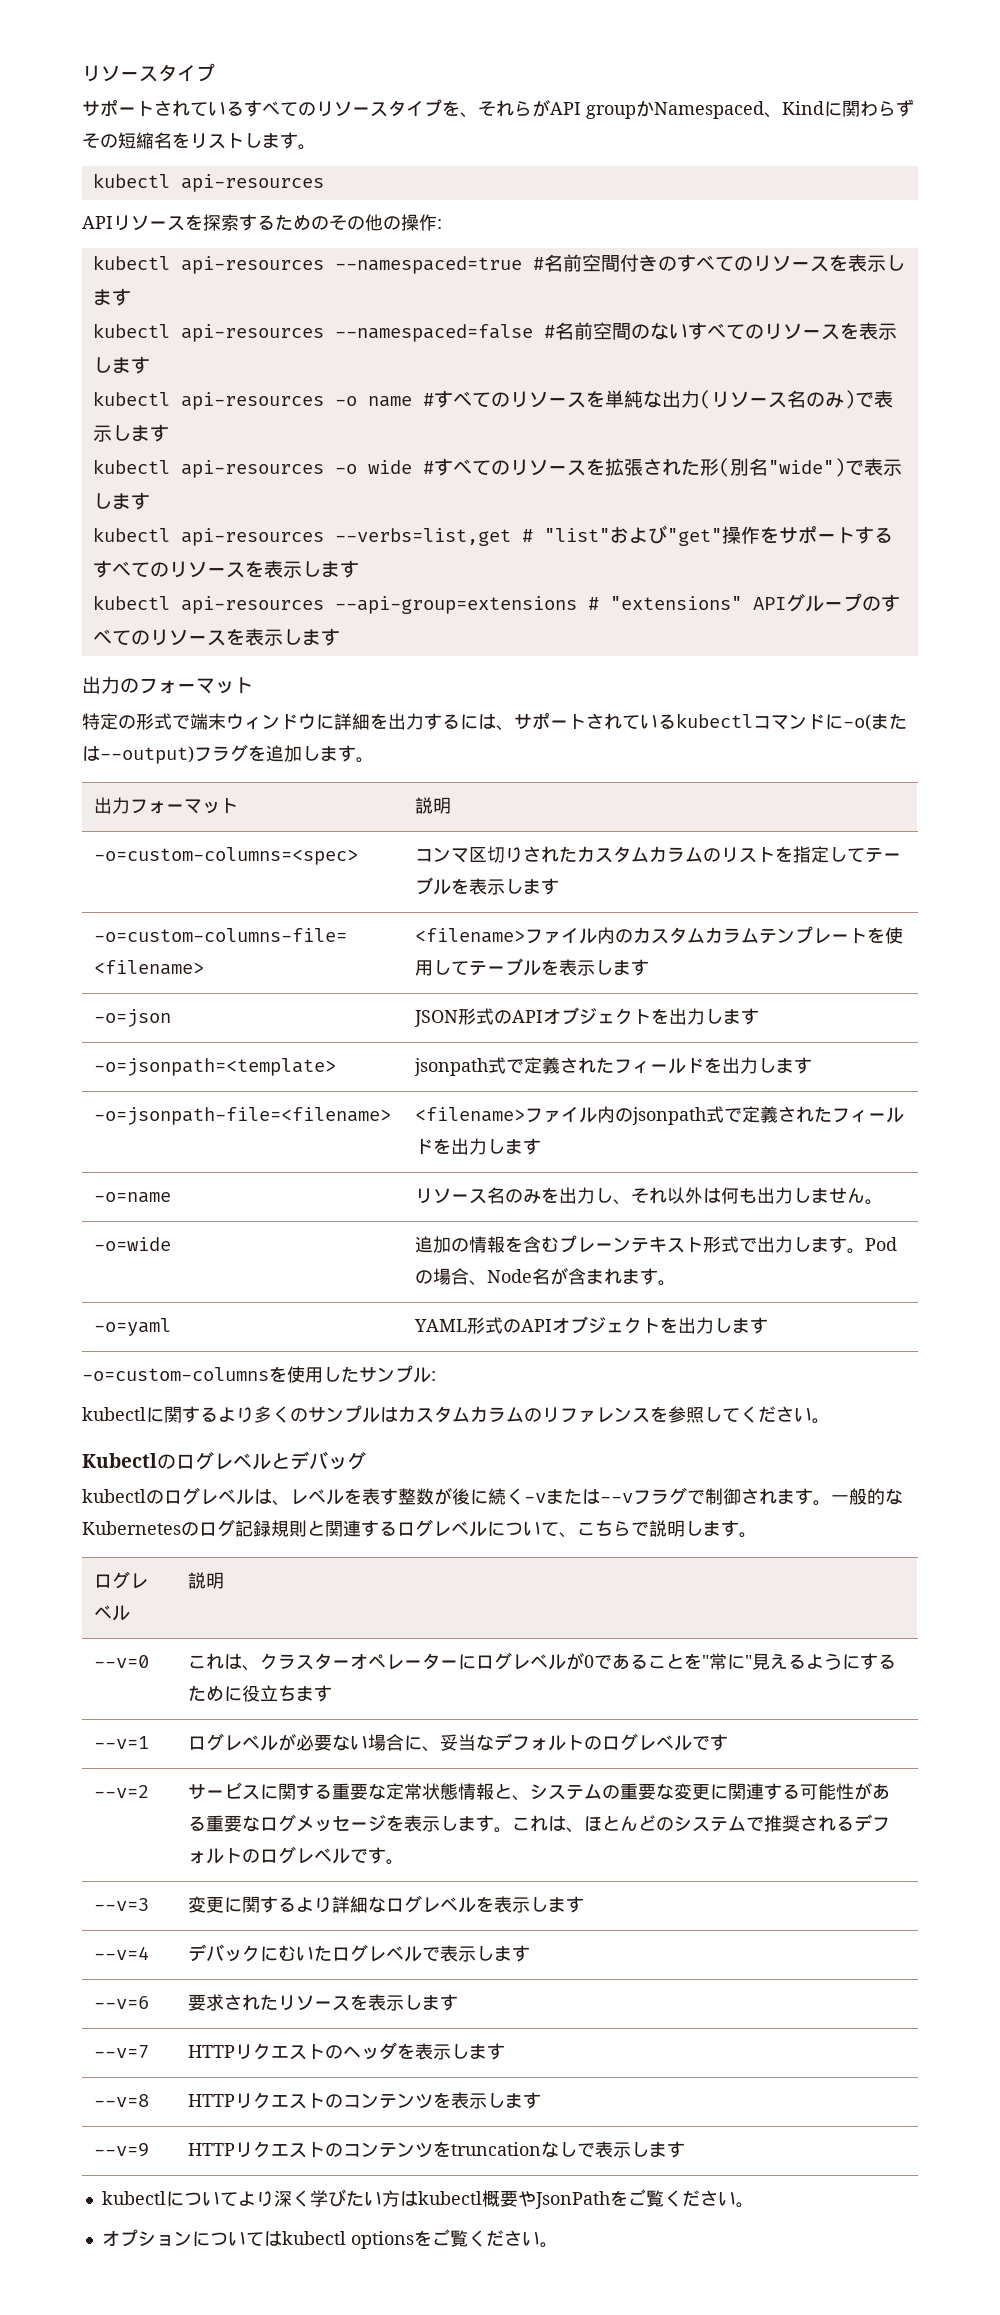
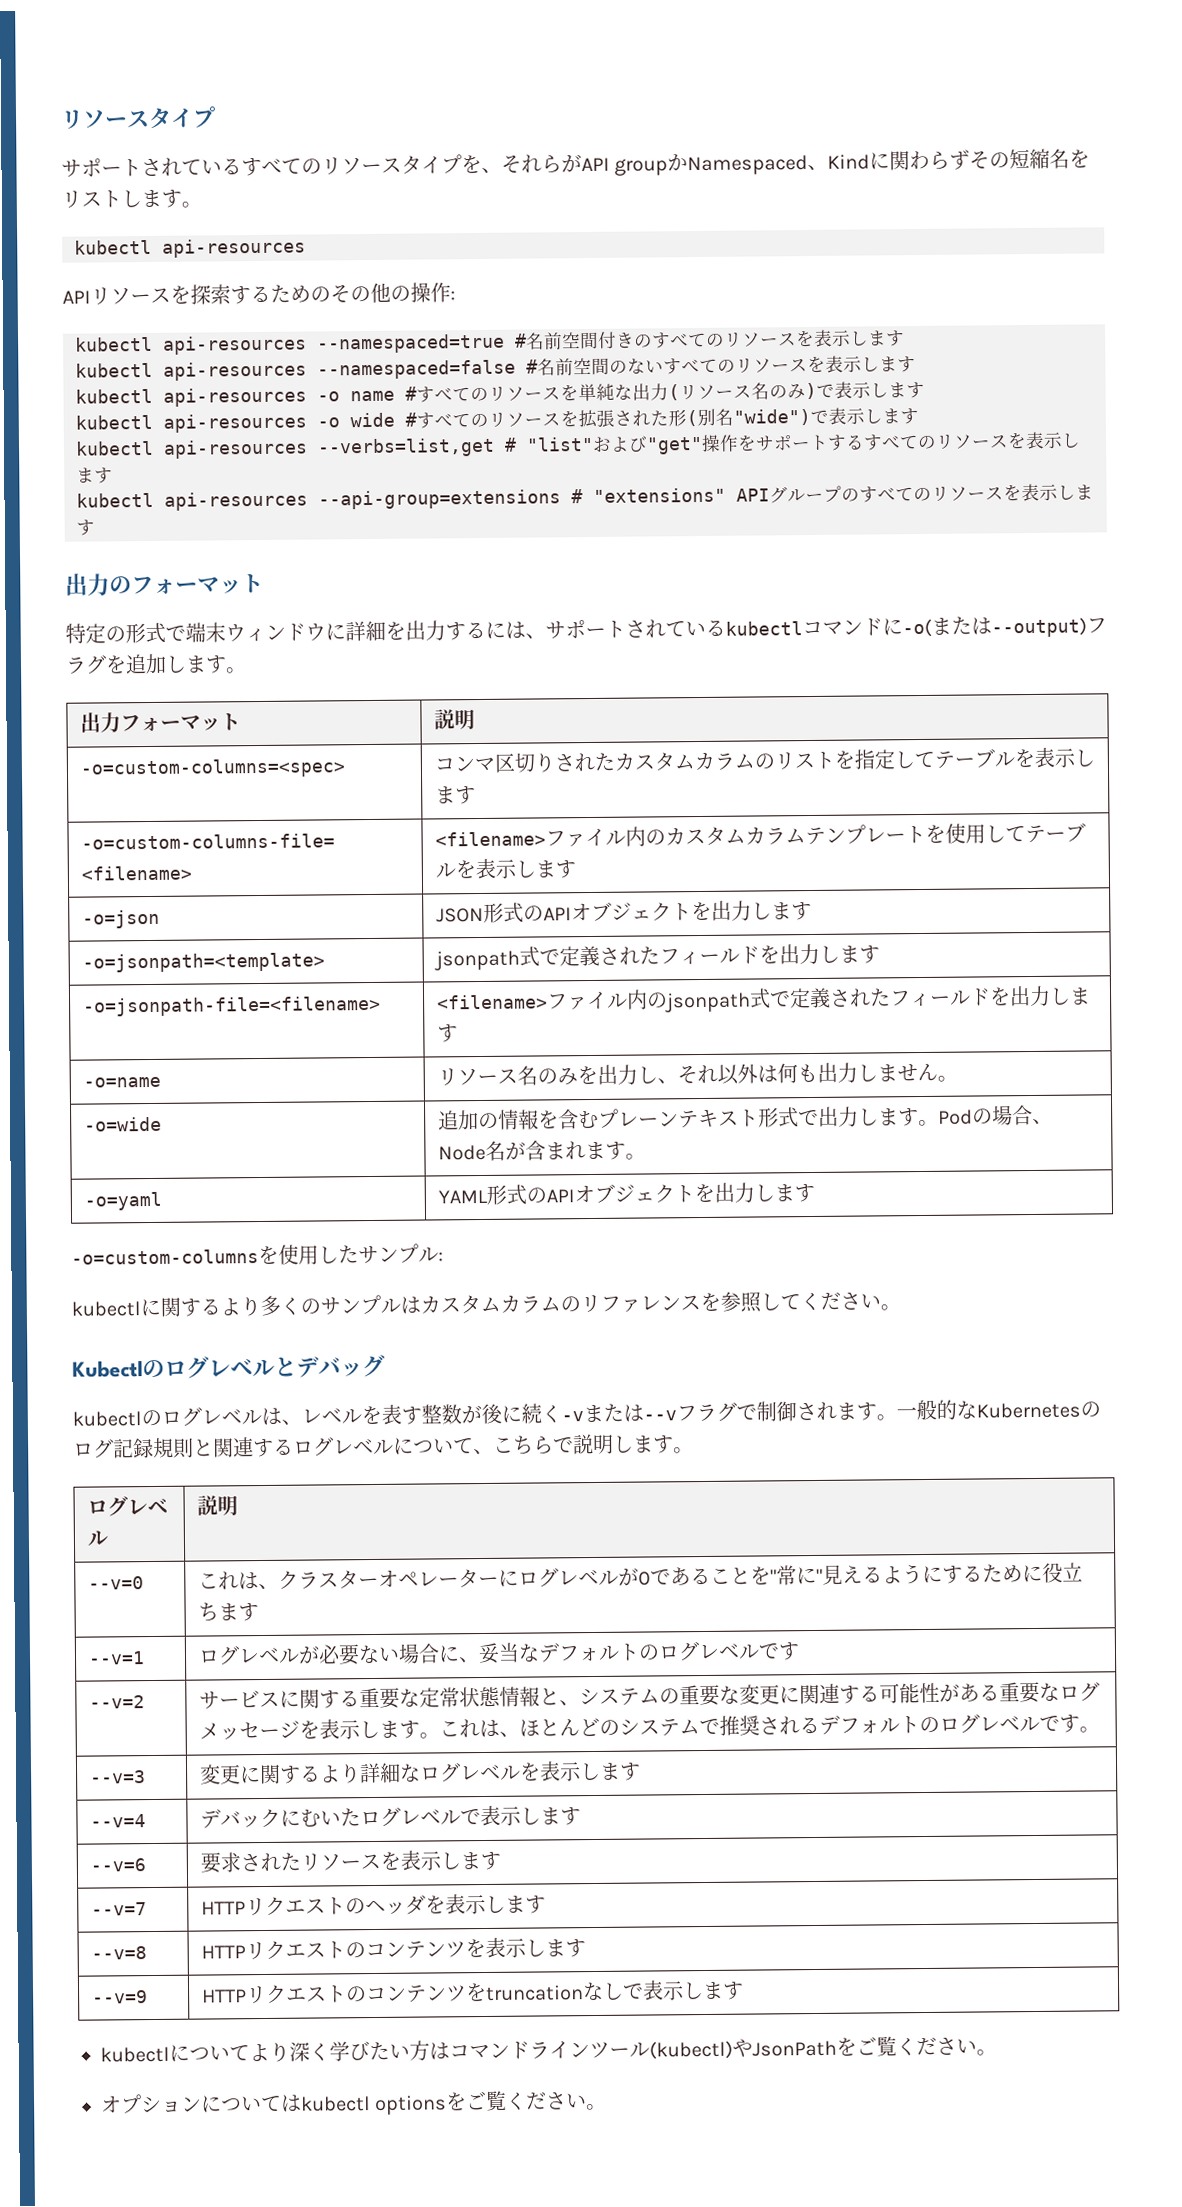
- kubectlについてより深く学びたい方はkubectl概要やJsonPathをご覧ください。
+ kubectlについてより深く学びたい方はコマンドラインツール(kubectl)やJsonPathをご覧ください。

